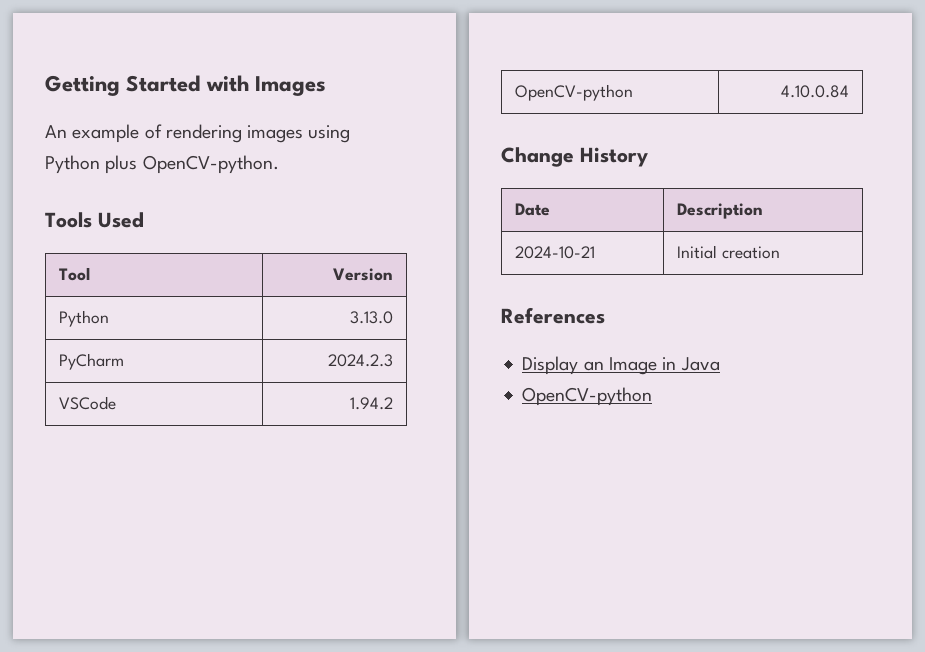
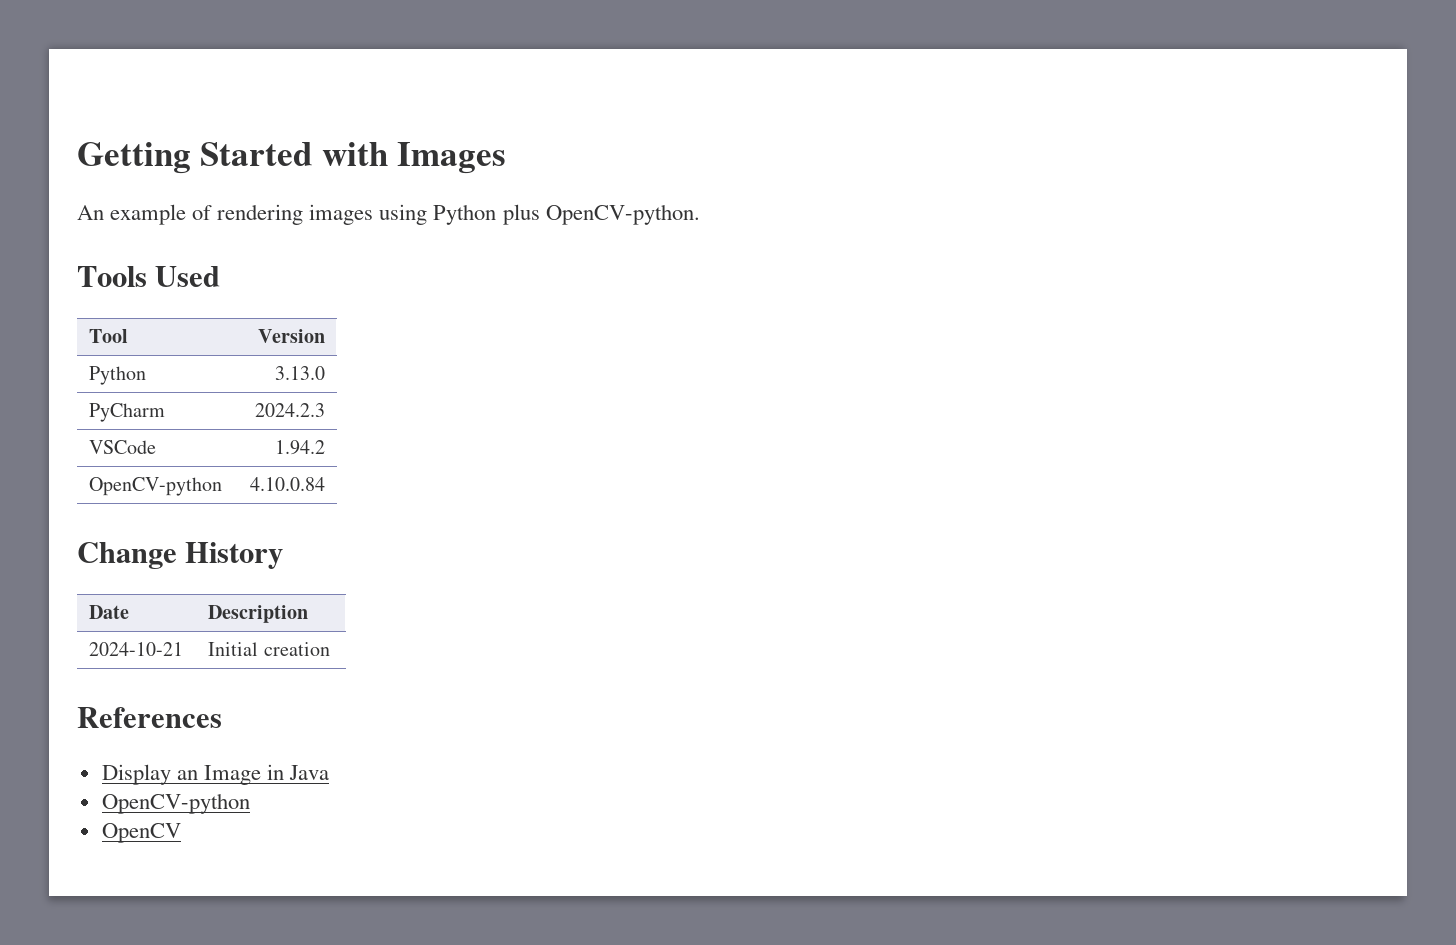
+ OpenCV

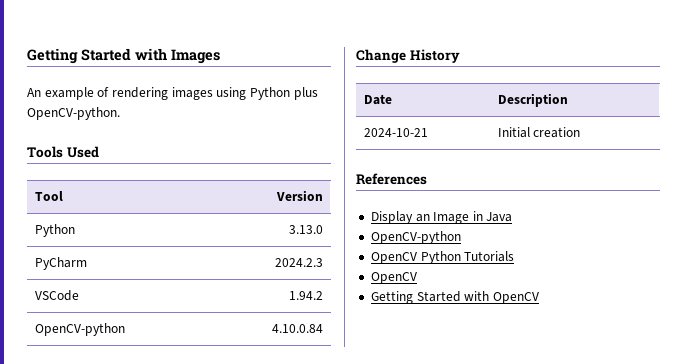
+ OpenCV Python Tutorials
  OpenCV
+ Getting Started with OpenCV

